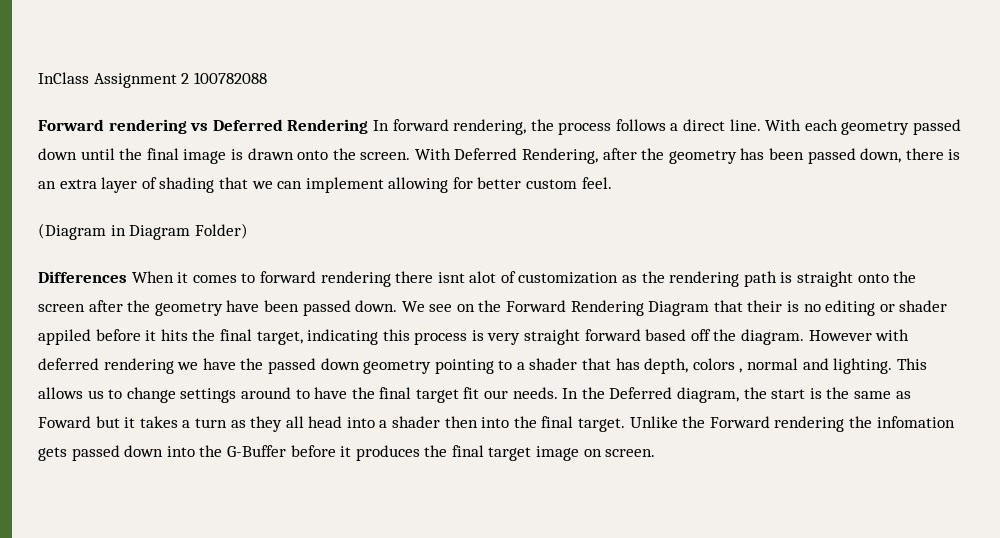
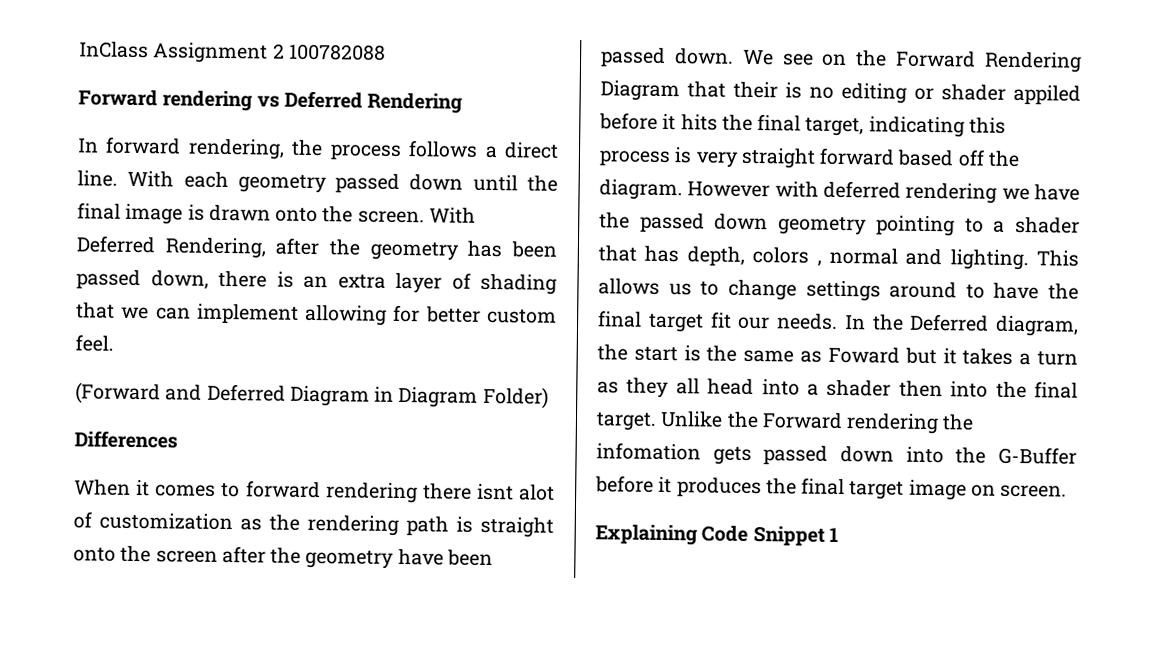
- Forward rendering vs Deferred Rendering In forward rendering, the process follows a direct line.
+ Forward rendering vs Deferred Rendering
+ In forward rendering, the process follows a direct line.
- (Diagram in Diagram Folder)
+ (Forward and Deferred Diagram in Diagram Folder)
- Differences When it comes to forward rendering there isnt alot of customization as the rendering path is straight onto the screen after the geometry have been passed down.
+ Differences
+ When it comes to forward rendering there isnt alot of customization as the rendering path is straight onto the screen after the geometry have been passed down.
+ Explaining Code Snippet 1

